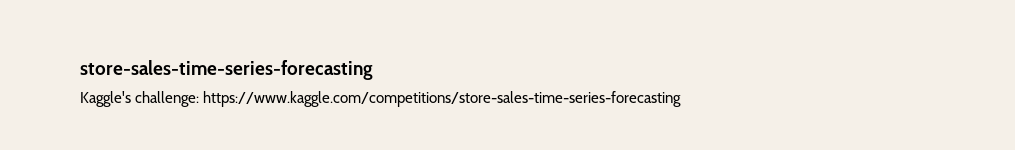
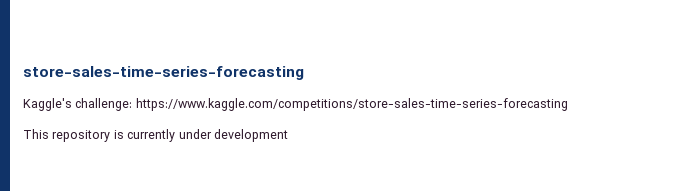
+ This repository is currently under development

